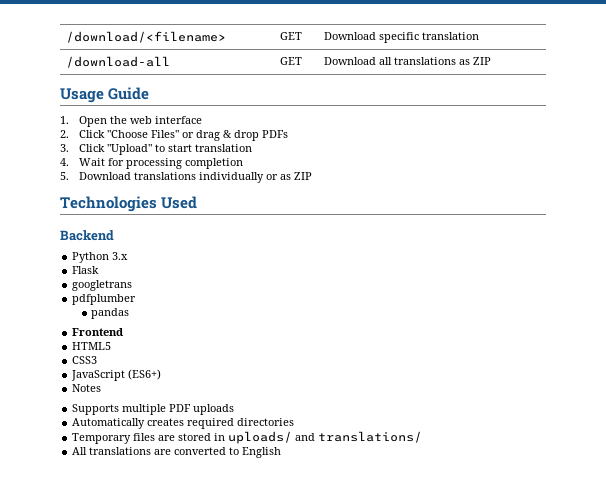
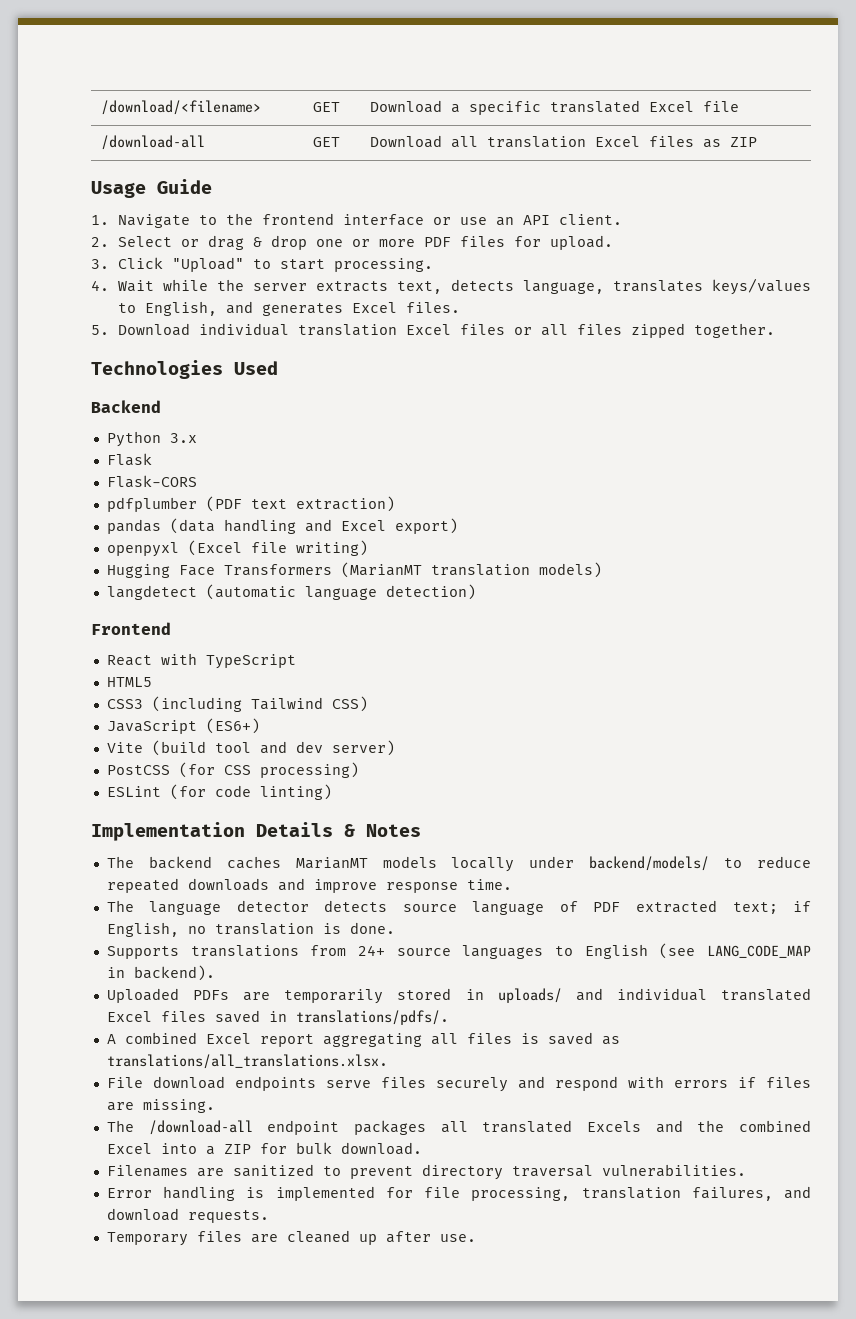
- /download/<filename> | GET | Download specific translation
+ /download/<filename> | GET | Download a specific translated Excel file
- /download-all | GET | Download all translations as ZIP
+ /download-all | GET | Download all translation Excel files as ZIP
- 1. Open the web interface
- 2. Click "Choose Files" or drag & drop PDFs
+ 1. Navigate to the frontend interface or use an API client.
+ 2. Select or drag & drop one or more PDF files for upload.
- 3. Click "Upload" to start translation
+ 3. Click "Upload" to start processing.
- 4. Wait for processing completion
- 5. Download translations individually or as ZIP
+ 4. Wait while the server extracts text, detects language, translates keys/values to English, and generates Excel files.
+ 5. Download individual translation Excel files or all files zipped together.
- googletrans
+ Flask-CORS
- pdfplumber
- pandas
+ pdfplumber (PDF text extraction)
+ pandas (data handling and Excel export)
+ openpyxl (Excel file writing)
+ Hugging Face Transformers (MarianMT translation models)
+ langdetect (automatic language detection)
  Frontend
+ React with TypeScript
- CSS3
+ CSS3 (including Tailwind CSS)
- Notes
- Supports multiple PDF uploads
- Automatically creates required directories
- Temporary files are stored in uploads/ and translations/
- All translations are converted to English
+ Vite (build tool and dev server)
+ PostCSS (for CSS processing)
+ ESLint (for code linting)
+ Implementation Details & Notes
+ The backend caches MarianMT models locally under backend/models/ to reduce repeated downloads and improve response time.
+ The language detector detects source language of PDF extracted text; if English, no translation is done.
+ Supports translations from 24+ source languages to English (see LANG_CODE_MAP in backend).
+ Uploaded PDFs are temporarily stored in uploads/ and individual translated Excel files saved in translations/pdfs/.
+ A combined Excel report aggregating all files is saved as translations/all_translations.xlsx.
+ File download endpoints serve files securely and respond with errors if files are missing.
+ The /download-all endpoint packages all translated Excels and the combined Excel into a ZIP for bulk download.
+ Filenames are sanitized to prevent directory traversal vulnerabilities.
+ Error handling is implemented for file processing, translation failures, and download requests.
+ Temporary files are cleaned up after use.

